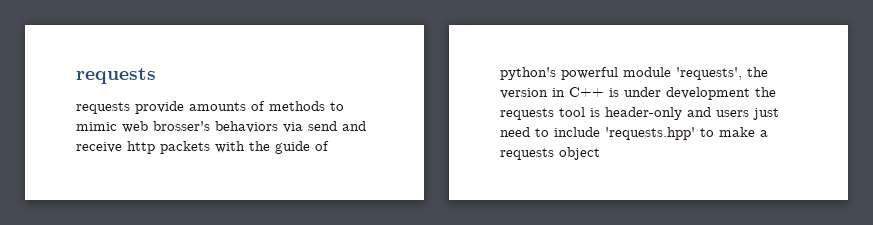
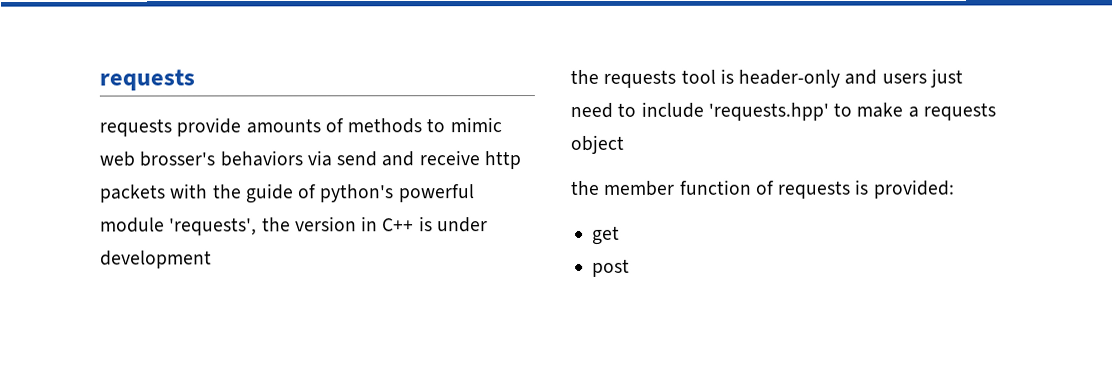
- requests provide amounts of methods to mimic web brosser's behaviors via send and receive http packets with the guide of python's powerful module 'requests', the version in C++ is under development the requests tool is header-only and users just need to include 'requests.hpp' to make a requests object
+ requests provide amounts of methods to mimic web brosser's behaviors via send and receive http packets with the guide of python's powerful module 'requests', the version in C++ is under development
+ the requests tool is header-only and users just need to include 'requests.hpp' to make a requests object
+ the member function of requests is provided:
+ get
+ post

